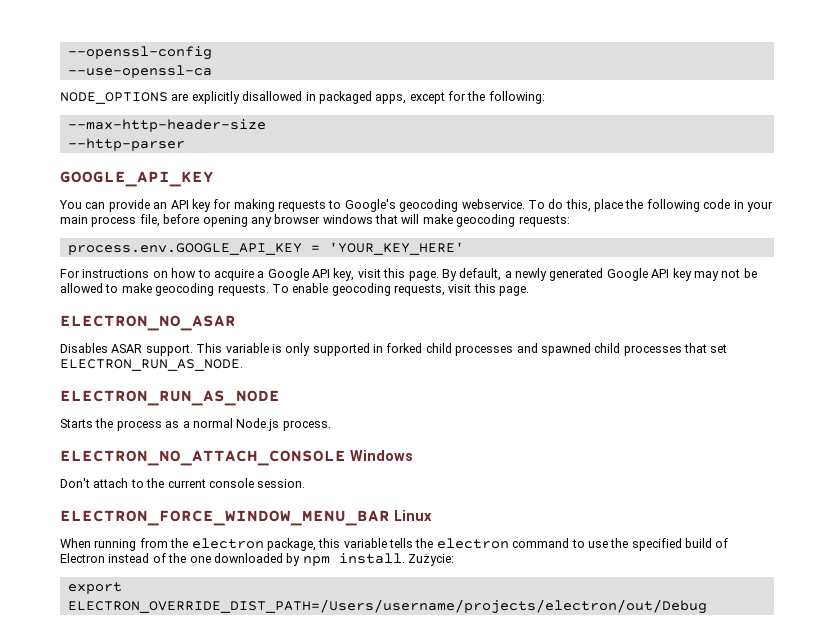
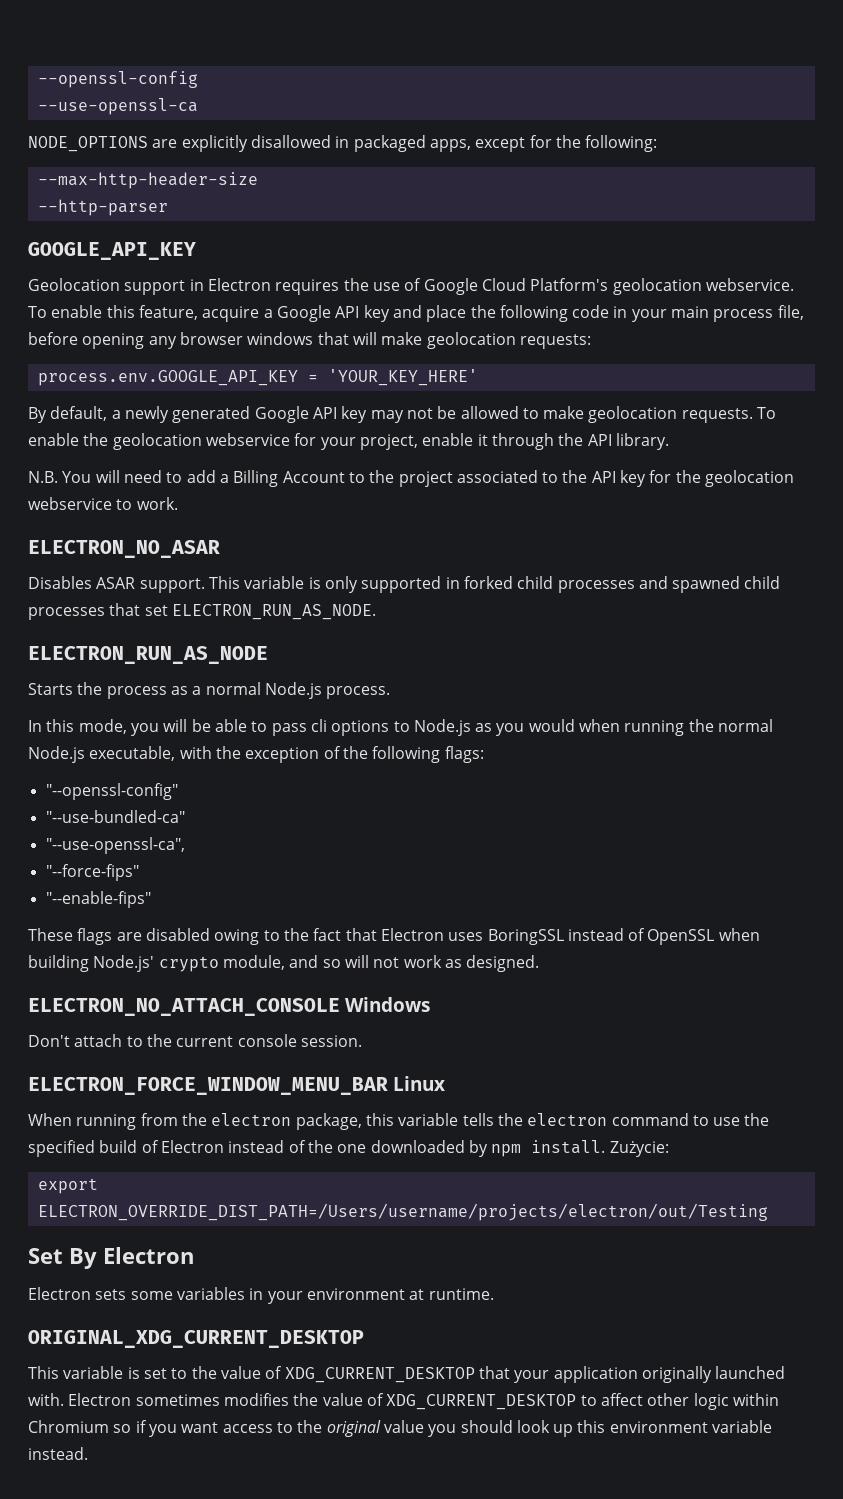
- You can provide an API key for making requests to Google's geocoding webservice. To do this, place the following code in your main process file, before opening any browser windows that will make geocoding requests:
+ Geolocation support in Electron requires the use of Google Cloud Platform's geolocation webservice. To enable this feature, acquire a Google API key and place the following code in your main process file, before opening any browser windows that will make geolocation requests:
- For instructions on how to acquire a Google API key, visit this page. By default, a newly generated Google API key may not be allowed to make geocoding requests.
+ By default, a newly generated Google API key may not be allowed to make geolocation requests.
- To enable geocoding requests, visit this page.
+ To enable the geolocation webservice for your project, enable it through the API library.
+ N.B. You will need to add a Billing Account to the project associated to the API key for the geolocation webservice to work.
+ In this mode, you will be able to pass cli options to Node.js as you would when running the normal Node.js executable, with the exception of the following flags:
+ "--openssl-config"
+ "--use-bundled-ca"
+ "--use-openssl-ca",
+ "--force-fips"
+ "--enable-fips"
+ These flags are disabled owing to the fact that Electron uses BoringSSL instead of OpenSSL when building Node.js' crypto module, and so will not work as designed.
- export ELECTRON_OVERRIDE_DIST_PATH=/Users/username/projects/electron/out/Debug
+ export ELECTRON_OVERRIDE_DIST_PATH=/Users/username/projects/electron/out/Testing
+ Set By Electron
+ Electron sets some variables in your environment at runtime.
+ ORIGINAL_XDG_CURRENT_DESKTOP
+ This variable is set to the value of XDG_CURRENT_DESKTOP that your application originally launched with. Electron sometimes modifies the value of XDG_CURRENT_DESKTOP to affect other logic within Chromium so if you want access to the original value you should look up this environment variable instead.

